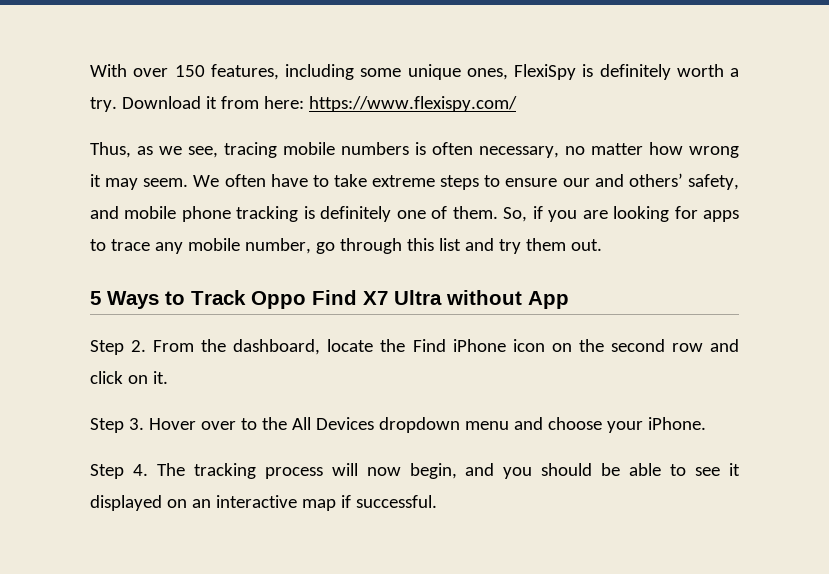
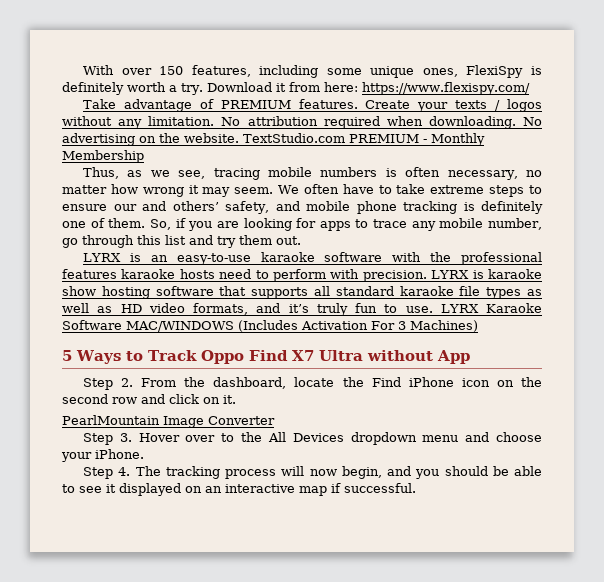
+ Take advantage of PREMIUM features. Create your texts / logos without any limitation. No attribution required when downloading. No advertising on the website. TextStudio.com PREMIUM - Monthly Membership
+ LYRX is an easy-to-use karaoke software with the professional features karaoke hosts need to perform with precision. LYRX is karaoke show hosting software that supports all standard karaoke file types as well as HD video formats, and it’s truly fun to use. LYRX Karaoke Software MAC/WINDOWS (Includes Activation For 3 Machines)
+ PearlMountain Image Converter

